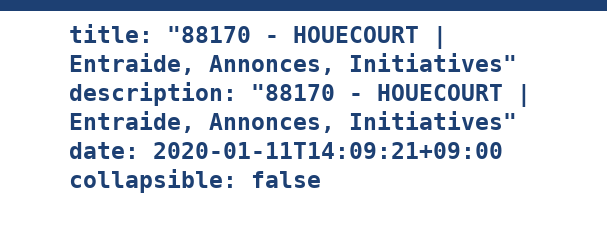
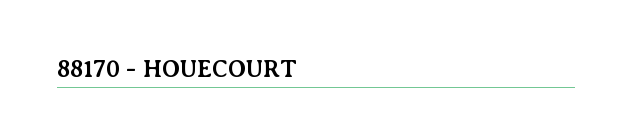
- title: "88170 - HOUECOURT | Entraide, Annonces, Initiatives" description: "88170 - HOUECOURT | Entraide, Annonces, Initiatives" date: 2020-01-11T14:09:21+09:00 collapsible: false
+ 88170 - HOUECOURT

